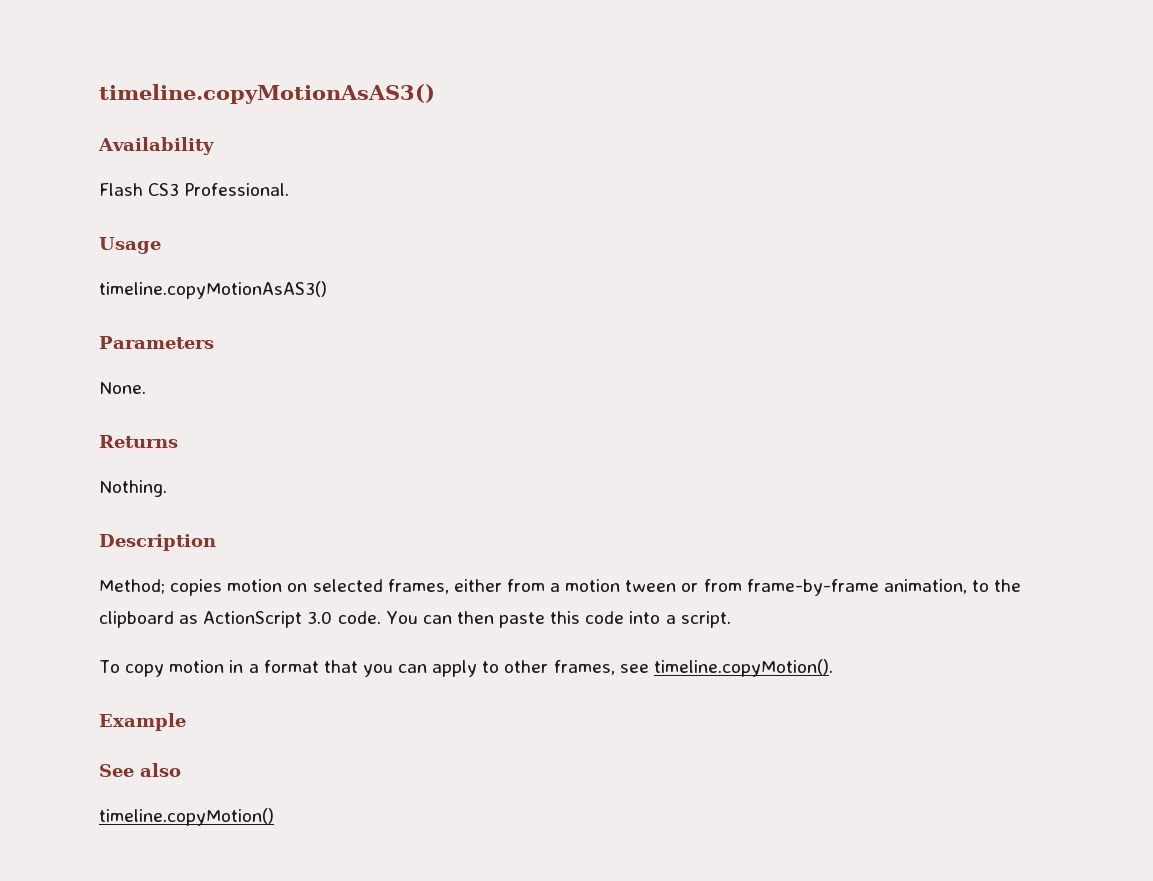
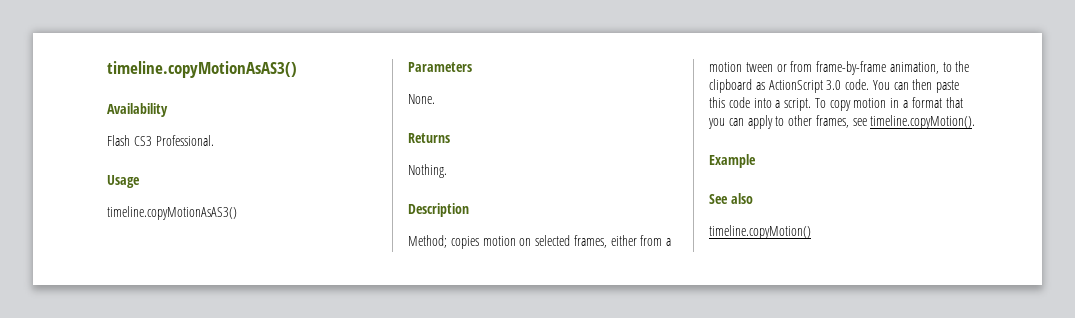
- You can then paste this code into a script.
- To copy motion in a format that you can apply to other frames, see timeline.copyMotion().
+ You can then paste this code into a script. To copy motion in a format that you can apply to other frames, see timeline.copyMotion().

